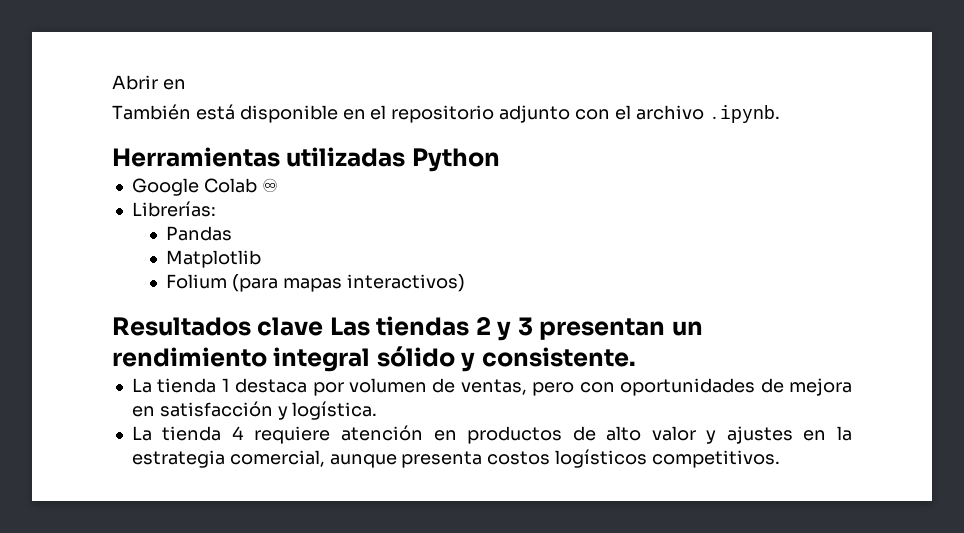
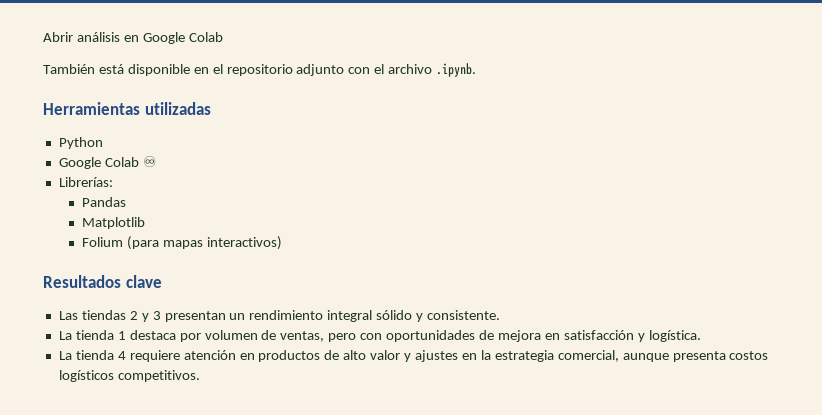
- Abrir en
+ Abrir análisis en Google Colab
- Herramientas utilizadas Python
+ Herramientas utilizadas
+ Python
- Resultados clave Las tiendas 2 y 3 presentan un rendimiento integral sólido y consistente.
+ Resultados clave
+ Las tiendas 2 y 3 presentan un rendimiento integral sólido y consistente.

